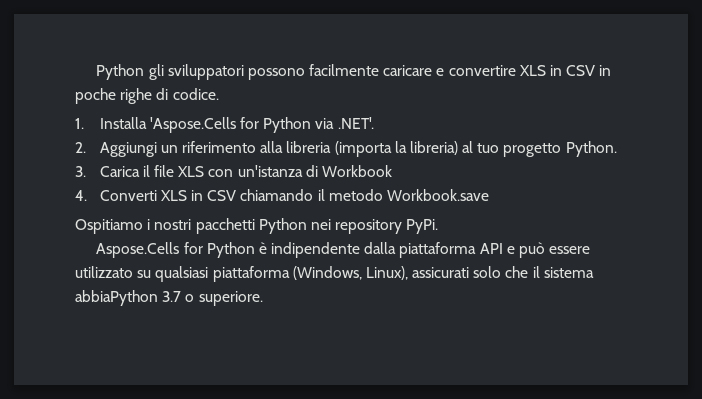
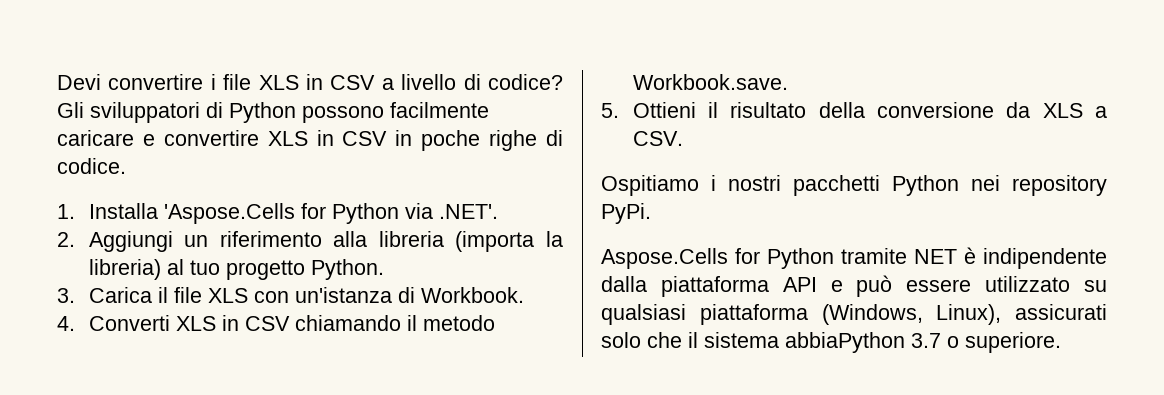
- Python gli sviluppatori possono facilmente caricare e convertire XLS in CSV in poche righe di codice.
+ Devi convertire i file XLS in CSV a livello di codice? Gli sviluppatori di Python possono facilmente caricare e convertire XLS in CSV in poche righe di codice.
- 3. Carica il file XLS con un'istanza di Workbook
+ 3. Carica il file XLS con un'istanza di Workbook.
- 4. Converti XLS in CSV chiamando il metodo Workbook.save
+ 4. Converti XLS in CSV chiamando il metodo Workbook.save.
+ 5. Ottieni il risultato della conversione da XLS a CSV.
- Aspose.Cells for Python è indipendente dalla piattaforma API e può essere utilizzato su qualsiasi piattaforma (Windows, Linux), assicurati solo che il sistema abbiaPython 3.7 o superiore.
+ Aspose.Cells for Python tramite NET è indipendente dalla piattaforma API e può essere utilizzato su qualsiasi piattaforma (Windows, Linux), assicurati solo che il sistema abbiaPython 3.7 o superiore.

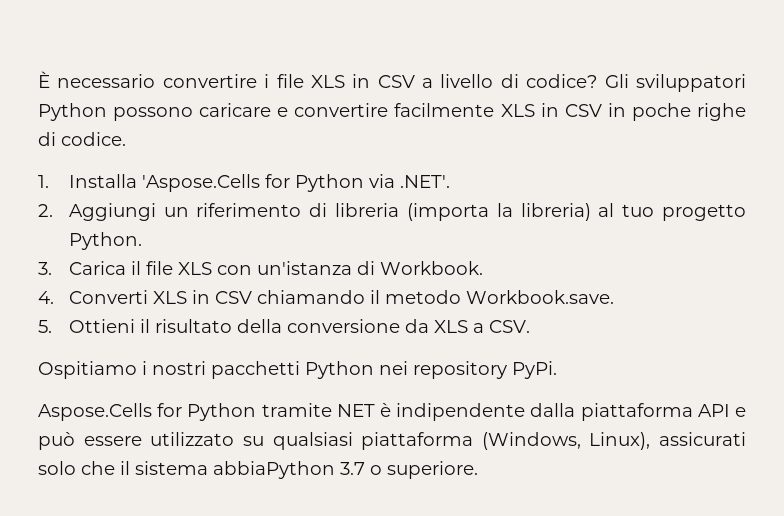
- Devi convertire i file XLS in CSV a livello di codice?
+ È necessario convertire i file XLS in CSV a livello di codice?
- Gli sviluppatori di Python possono facilmente caricare e convertire XLS in CSV in poche righe di codice.
+ Gli sviluppatori Python possono caricare e convertire facilmente XLS in CSV in poche righe di codice.
- 2. Aggiungi un riferimento alla libreria (importa la libreria) al tuo progetto Python.
+ 2. Aggiungi un riferimento di libreria (importa la libreria) al tuo progetto Python.

